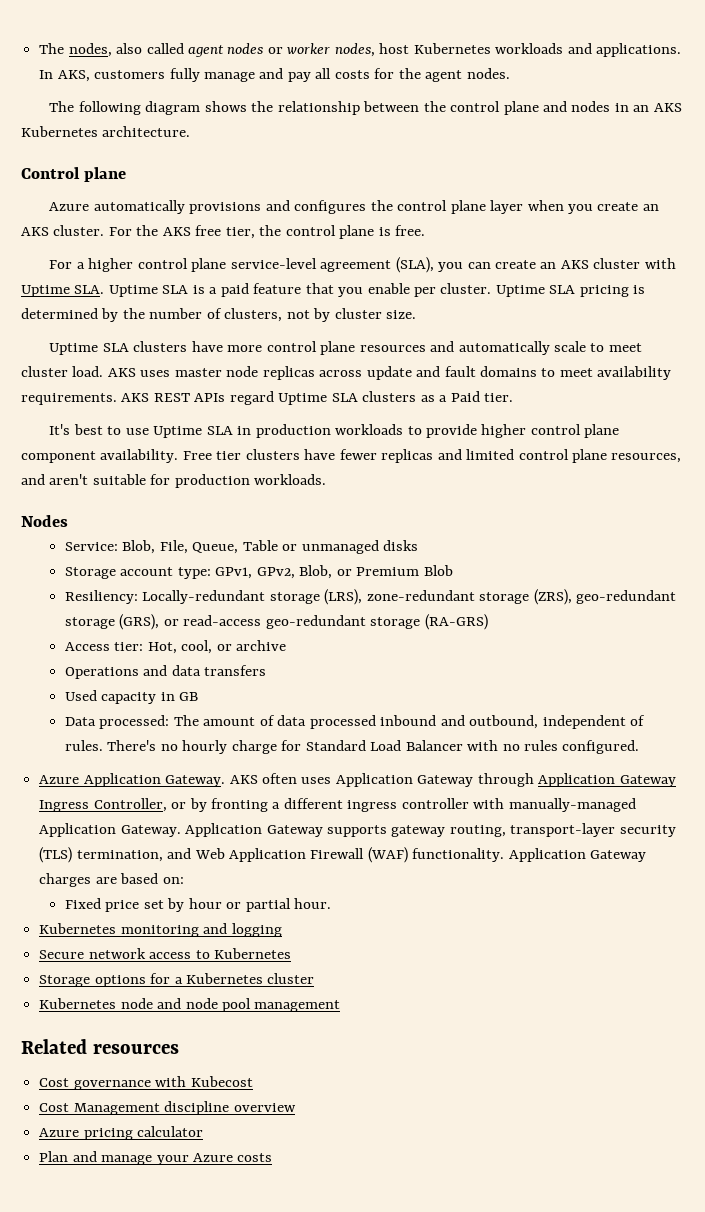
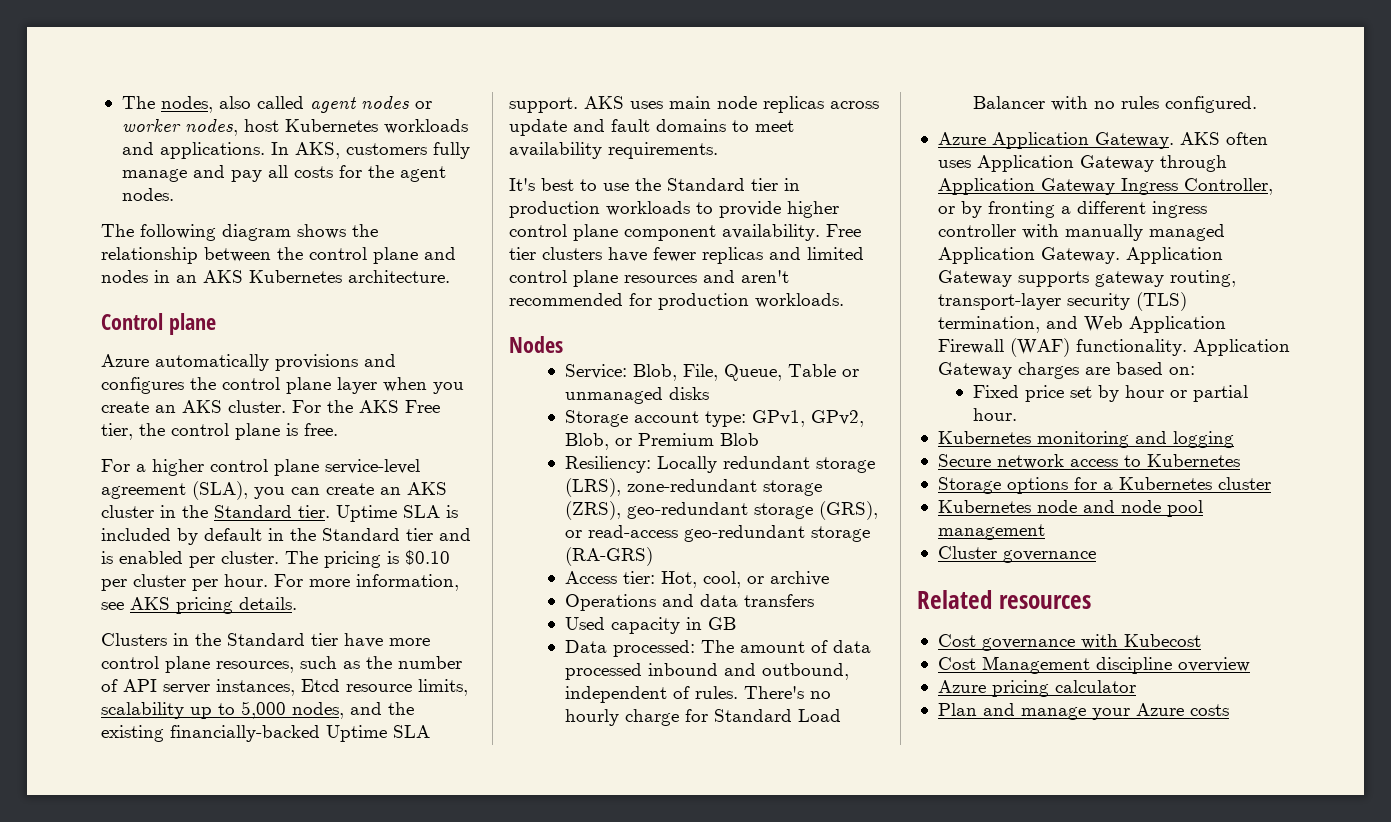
- For the AKS free tier, the control plane is free.
+ For the AKS Free tier, the control plane is free.
- For a higher control plane service-level agreement (SLA), you can create an AKS cluster with Uptime SLA. Uptime SLA is a paid feature that you enable per cluster. Uptime SLA pricing is determined by the number of clusters, not by cluster size.
- Uptime SLA clusters have more control plane resources and automatically scale to meet cluster load.
+ For a higher control plane service-level agreement (SLA), you can create an AKS cluster in the Standard tier. Uptime SLA is included by default in the Standard tier and is enabled per cluster. The pricing is $0.10 per cluster per hour. For more information, see AKS pricing details.
+ Clusters in the Standard tier have more control plane resources, such as the number of API server instances, Etcd resource limits, scalability up to 5,000 nodes, and the existing financially-backed Uptime SLA support.
- AKS uses master node replicas across update and fault domains to meet availability requirements. AKS REST APIs regard Uptime SLA clusters as a Paid tier.
+ AKS uses main node replicas across update and fault domains to meet availability requirements.
- It's best to use Uptime SLA in production workloads to provide higher control plane component availability.
+ It's best to use the Standard tier in production workloads to provide higher control plane component availability.
- Free tier clusters have fewer replicas and limited control plane resources, and aren't suitable for production workloads.
+ Free tier clusters have fewer replicas and limited control plane resources and aren't recommended for production workloads.
- Resiliency: Locally-redundant storage (LRS), zone-redundant storage (ZRS), geo-redundant storage (GRS), or read-access geo-redundant storage (RA-GRS)
+ Resiliency: Locally redundant storage (LRS), zone-redundant storage (ZRS), geo-redundant storage (GRS), or read-access geo-redundant storage (RA-GRS)
- AKS often uses Application Gateway through Application Gateway Ingress Controller, or by fronting a different ingress controller with manually-managed Application Gateway.
+ AKS often uses Application Gateway through Application Gateway Ingress Controller, or by fronting a different ingress controller with manually managed Application Gateway.
+ Cluster governance

